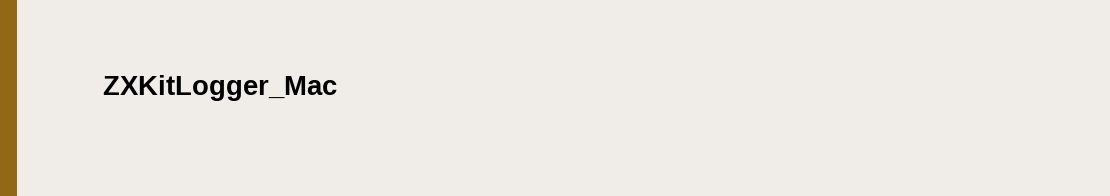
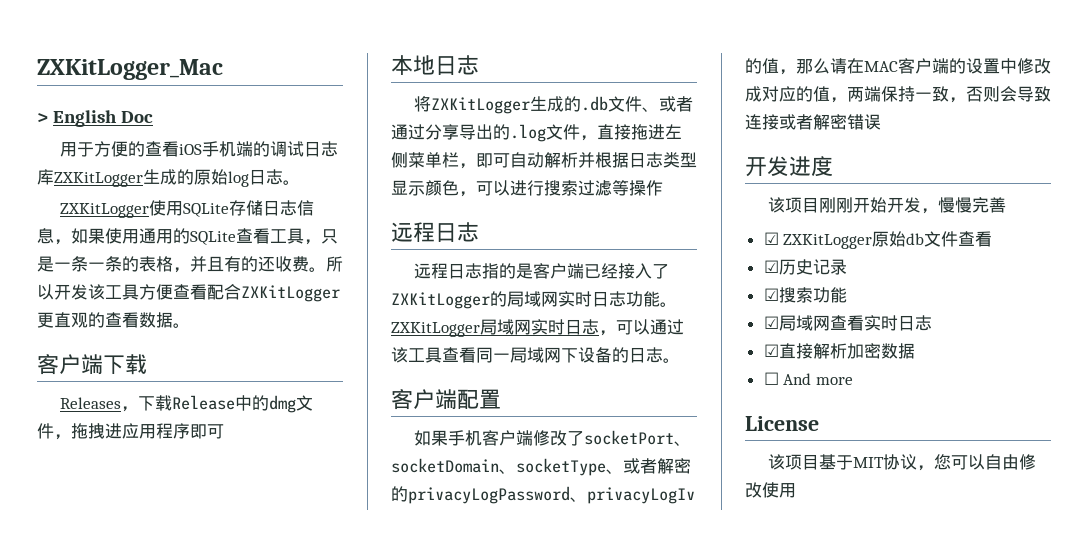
+ > English Doc
+ 用于方便的查看iOS手机端的调试日志库ZXKitLogger生成的原始log日志。
+ ZXKitLogger使用SQLite存储日志信息，如果使用通用的SQLite查看工具，只是一条一条的表格，并且有的还收费。所以开发该工具方便查看配合ZXKitLogger更直观的查看数据。
+ 客户端下载
+ Releases，下载Release中的dmg文件，拖拽进应用程序即可
+ 本地日志
+ 将ZXKitLogger生成的.db文件、或者通过分享导出的.log文件，直接拖进左侧菜单栏，即可自动解析并根据日志类型显示颜色，可以进行搜索过滤等操作
+ 远程日志
+ 远程日志指的是客户端已经接入了ZXKitLogger的局域网实时日志功能。ZXKitLogger局域网实时日志，可以通过该工具查看同一局域网下设备的日志。
+ 客户端配置
+ 如果手机客户端修改了socketPort、socketDomain、socketType、或者解密的privacyLogPassword、privacyLogIv的值，那么请在MAC客户端的设置中修改成对应的值，两端保持一致，否则会导致连接或者解密错误
+ 开发进度
+ 该项目刚刚开始开发，慢慢完善
+ ☑ ZXKitLogger原始db文件查看
+ ☑历史记录
+ ☑搜索功能
+ ☑局域网查看实时日志
+ ☑直接解析加密数据
+ ☐ And more
+ License
+ 该项目基于MIT协议，您可以自由修改使用

